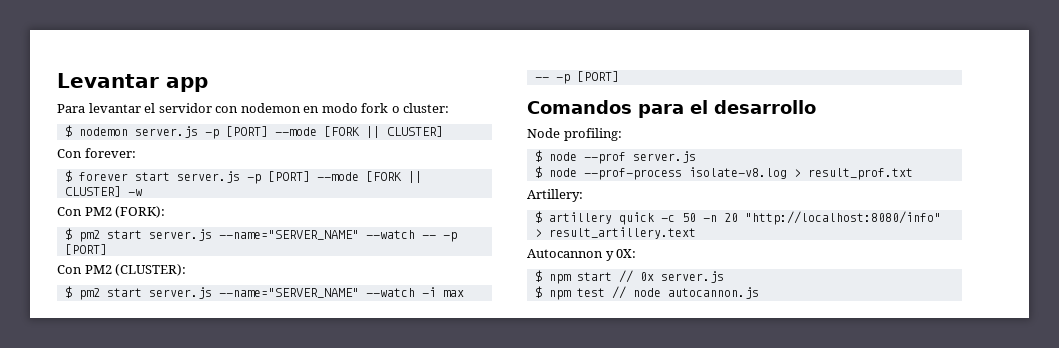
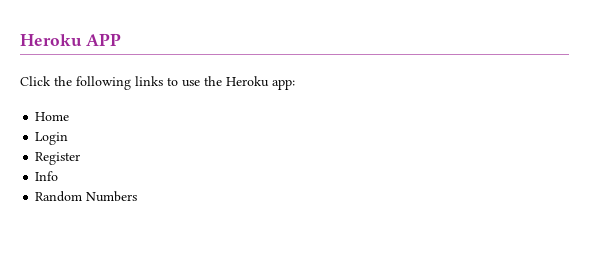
- Levantar app
- Para levantar el servidor con nodemon en modo fork o cluster:
- $ nodemon server.js -p [PORT] --mode [FORK || CLUSTER]
- Con forever:
- $ forever start server.js -p [PORT] --mode [FORK || CLUSTER] -w
- Con PM2 (FORK):
- $ pm2 start server.js --name="SERVER_NAME" --watch -- -p [PORT]
- Con PM2 (CLUSTER):
- $ pm2 start server.js --name="SERVER_NAME" --watch -i max -- -p [PORT]
- Comandos para el desarrollo
- Node profiling:
- $ node --prof server.js
- $ node --prof-process isolate-v8.log > result_prof.txt
- Artillery:
- $ artillery quick -c 50 -n 20 "http://localhost:8080/info" > result_artillery.text
- Autocannon y 0X:
- $ npm start // 0x server.js
- $ npm test // node autocannon.js
+ Heroku APP
+ Click the following links to use the Heroku app:
+ Home
+ Login
+ Register
+ Info
+ Random Numbers

